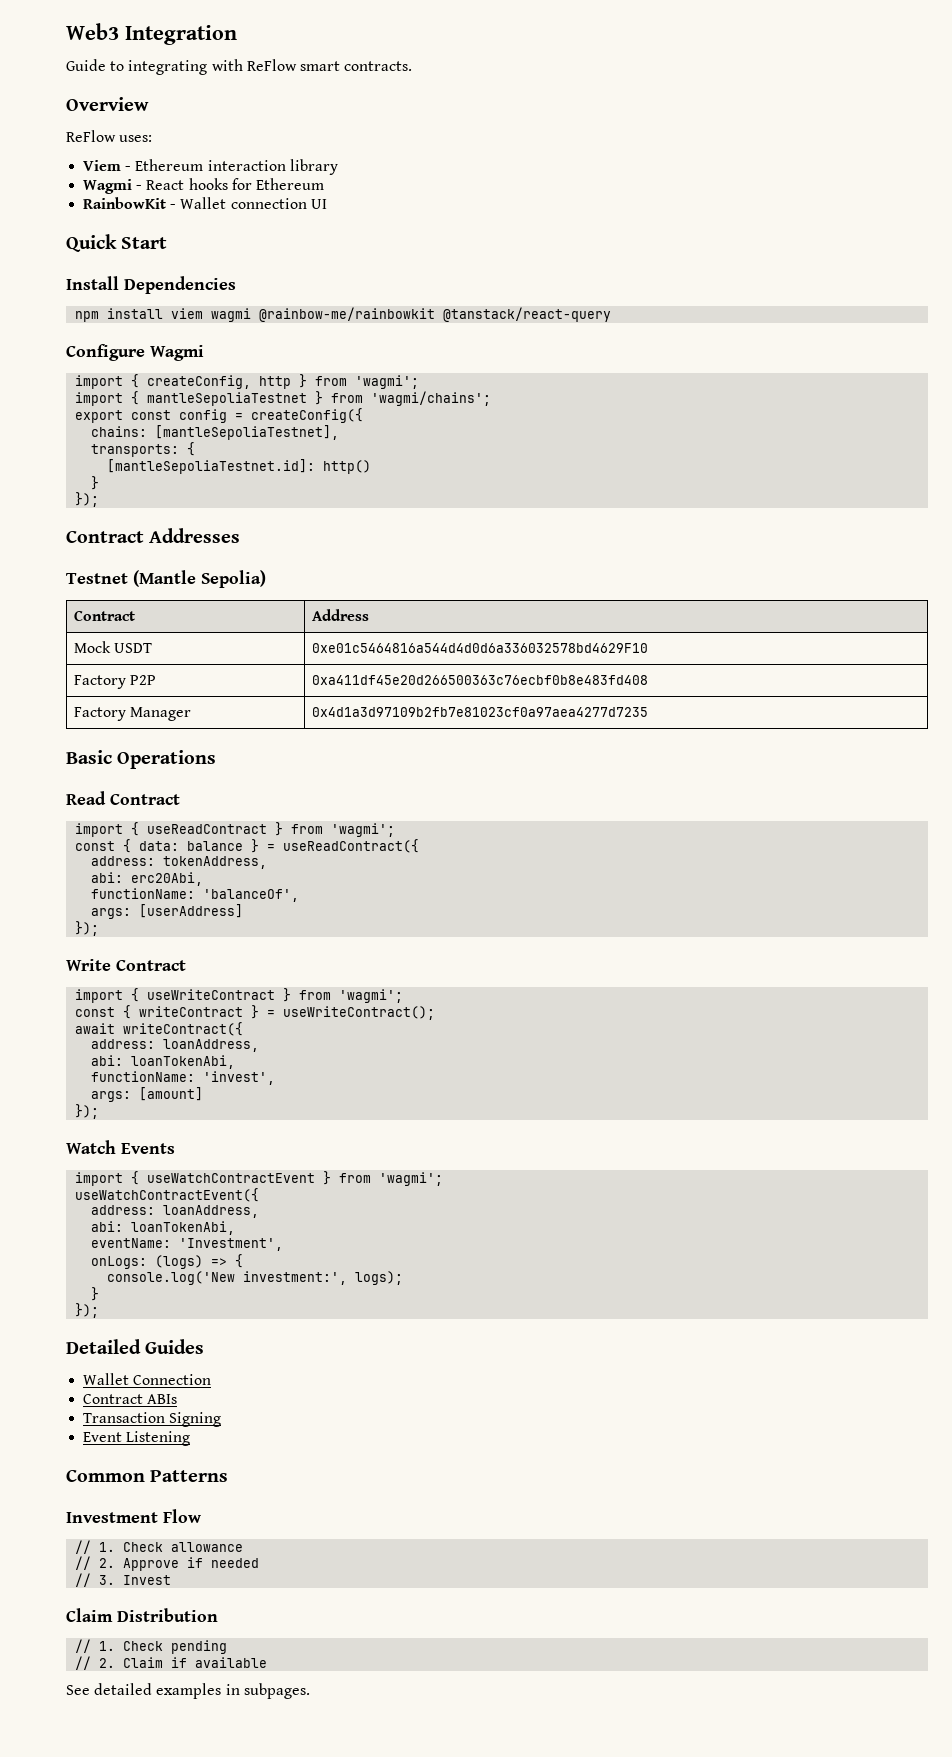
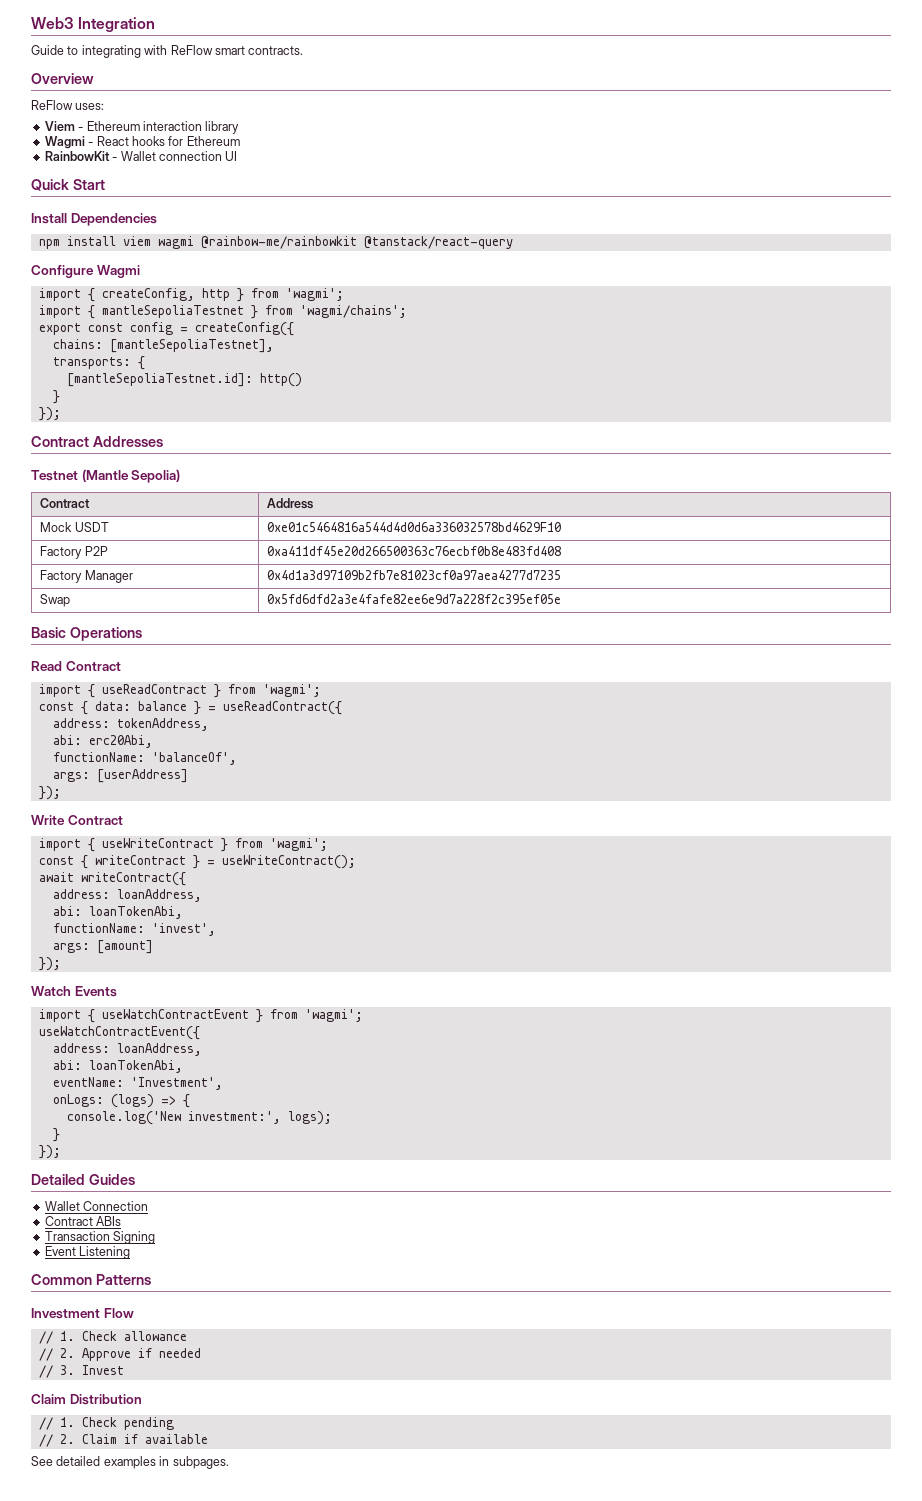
+ Swap | 0x5fd6dfd2a3e4fafe82ee6e9d7a228f2c395ef05e

